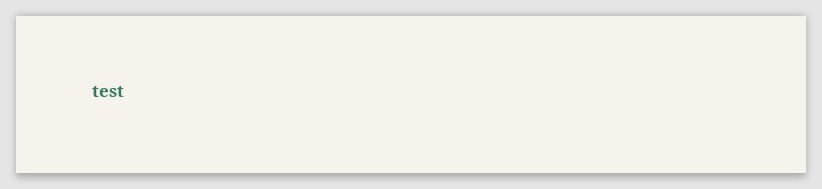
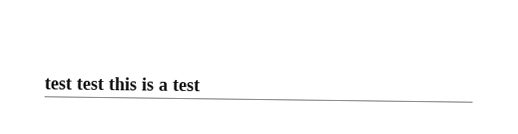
- test
+ test test this is a test

